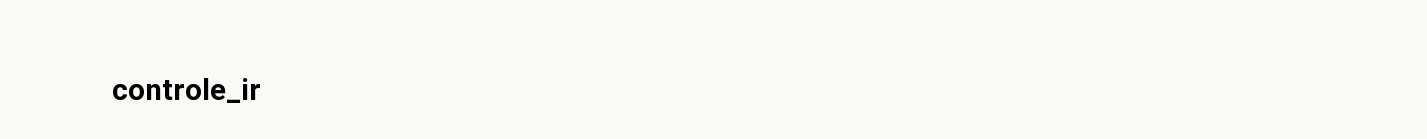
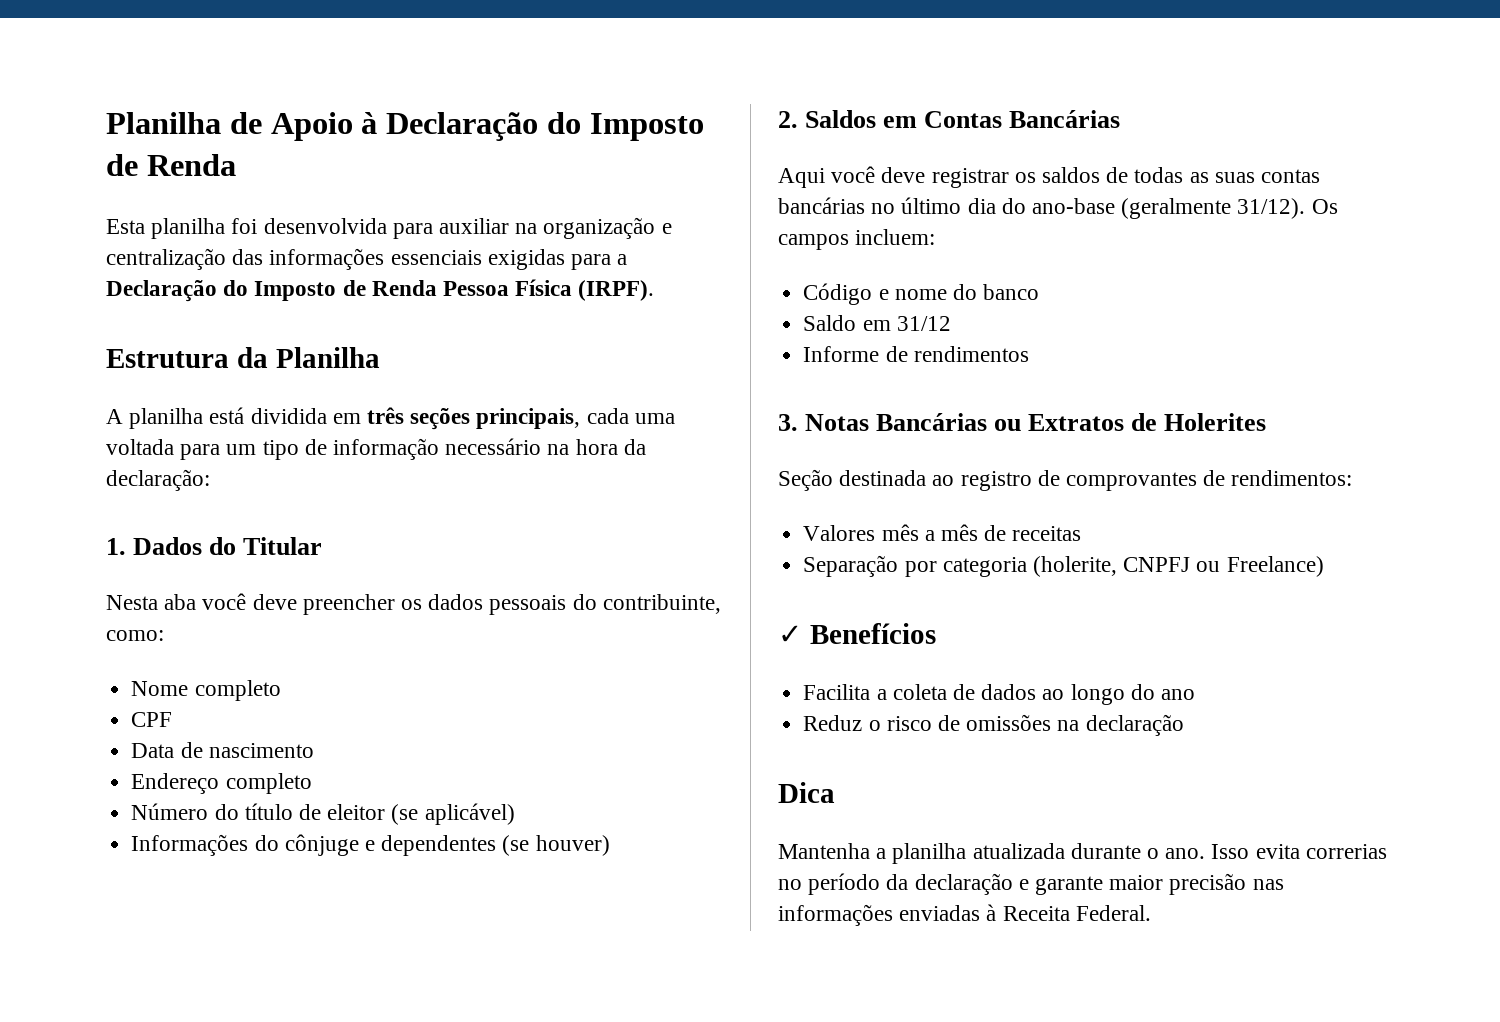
- controle_ir
+ Planilha de Apoio à Declaração do Imposto de Renda
+ Esta planilha foi desenvolvida para auxiliar na organização e centralização das informações essenciais exigidas para a Declaração do Imposto de Renda Pessoa Física (IRPF).
+ Estrutura da Planilha
+ A planilha está dividida em três seções principais, cada uma voltada para um tipo de informação necessário na hora da declaração:
+ 1. Dados do Titular
+ Nesta aba você deve preencher os dados pessoais do contribuinte, como:
+ Nome completo
+ CPF
+ Data de nascimento
+ Endereço completo
+ Número do título de eleitor (se aplicável)
+ Informações do cônjuge e dependentes (se houver)
+ 2. Saldos em Contas Bancárias
+ Aqui você deve registrar os saldos de todas as suas contas bancárias no último dia do ano-base (geralmente 31/12). Os campos incluem:
+ Código e nome do banco
+ Saldo em 31/12
+ Informe de rendimentos
+ 3. Notas Bancárias ou Extratos de Holerites
+ Seção destinada ao registro de comprovantes de rendimentos:
+ Valores mês a mês de receitas
+ Separação por categoria (holerite, CNPFJ ou Freelance)
+ ✓ Benefícios
+ Facilita a coleta de dados ao longo do ano
+ Reduz o risco de omissões na declaração
+ Dica
+ Mantenha a planilha atualizada durante o ano. Isso evita correrias no período da declaração e garante maior precisão nas informações enviadas à Receita Federal.

